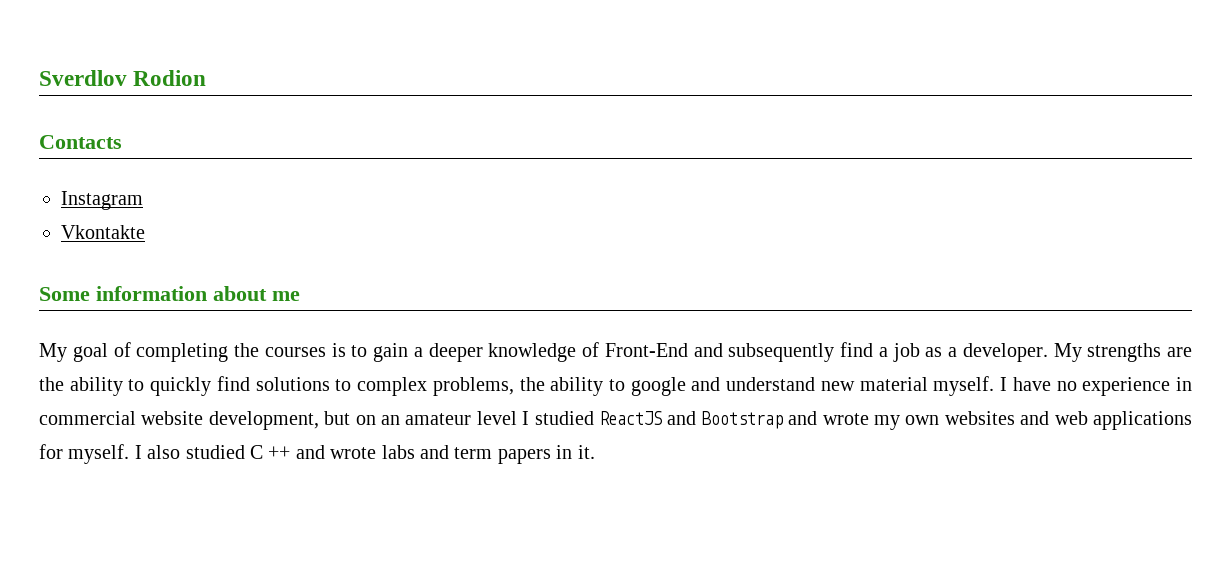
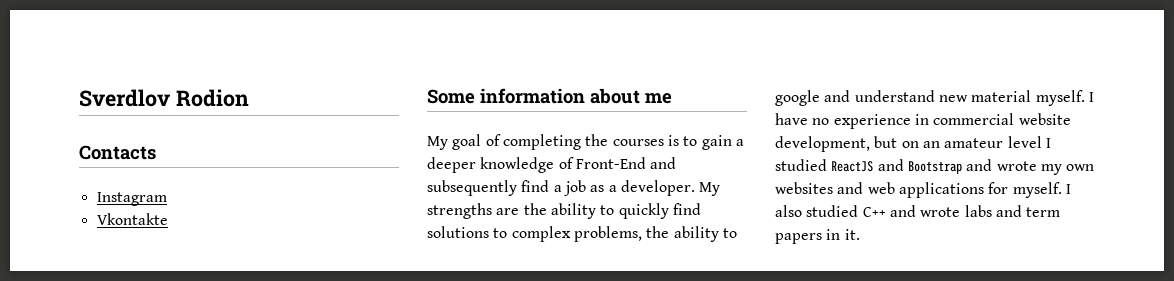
- I also studied C ++ and wrote labs and term papers in it.
+ I also studied C++ and wrote labs and term papers in it.

